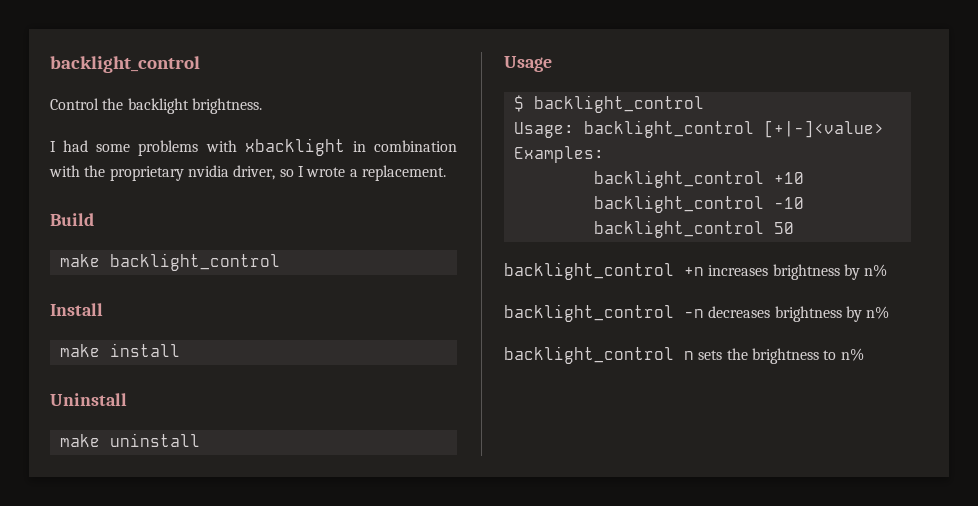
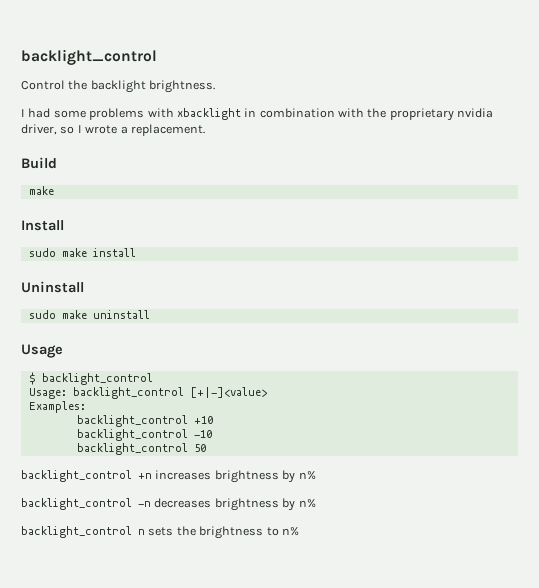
  Build
- make backlight_control
+ make
- make install
+ sudo make install
- make uninstall
+ sudo make uninstall

